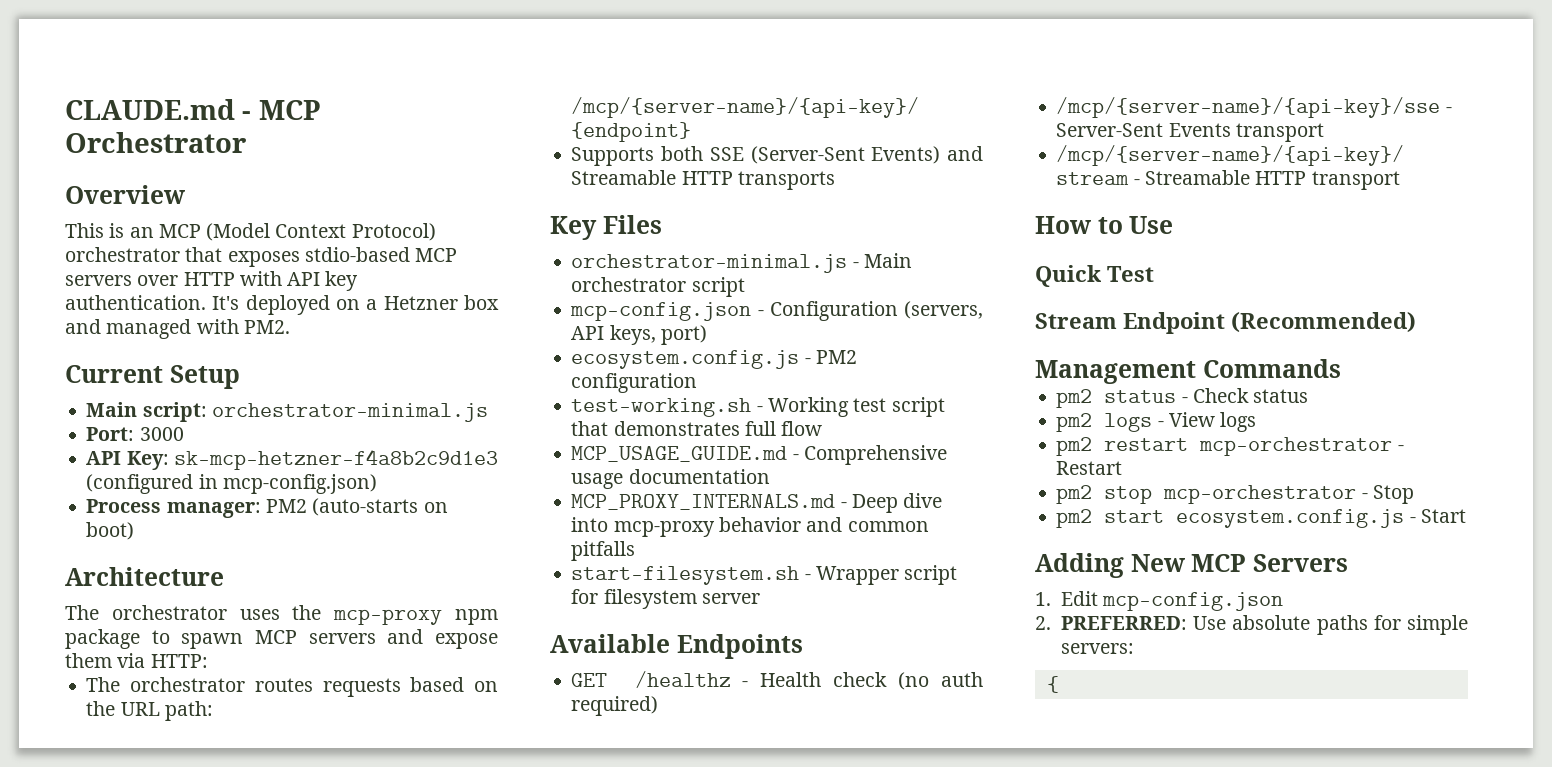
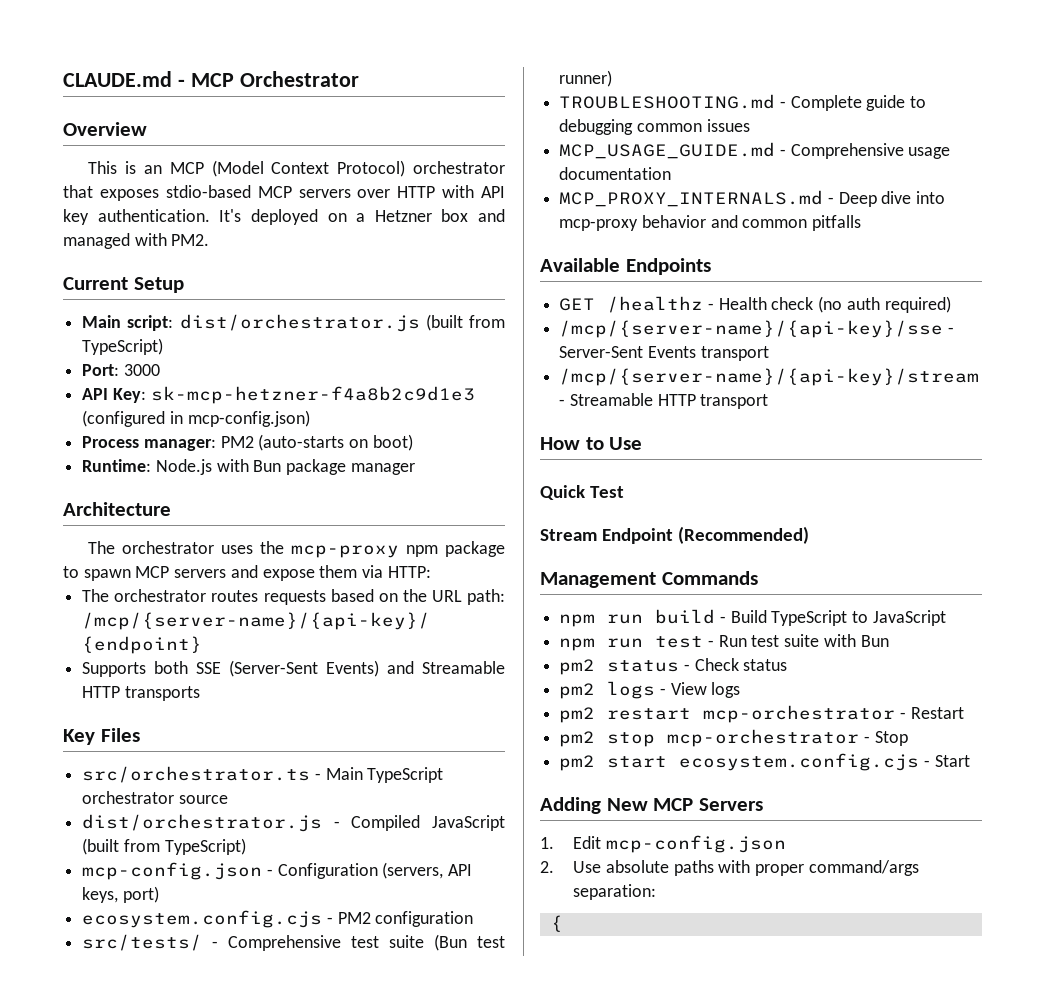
- Main script: orchestrator-minimal.js
+ Main script: dist/orchestrator.js (built from TypeScript)
+ Runtime: Node.js with Bun package manager
- orchestrator-minimal.js - Main orchestrator script
+ src/orchestrator.ts - Main TypeScript orchestrator source
+ dist/orchestrator.js - Compiled JavaScript (built from TypeScript)
- ecosystem.config.js - PM2 configuration
+ ecosystem.config.cjs - PM2 configuration
- test-working.sh - Working test script that demonstrates full flow
+ src/tests/ - Comprehensive test suite (Bun test runner)
+ TROUBLESHOOTING.md - Complete guide to debugging common issues
- start-filesystem.sh - Wrapper script for filesystem server
+ npm run build - Build TypeScript to JavaScript
+ npm run test - Run test suite with Bun
- pm2 start ecosystem.config.js - Start
+ pm2 start ecosystem.config.cjs - Start
- 2. PREFERRED: Use absolute paths for simple servers:
+ 2. Use absolute paths with proper command/args separation:

